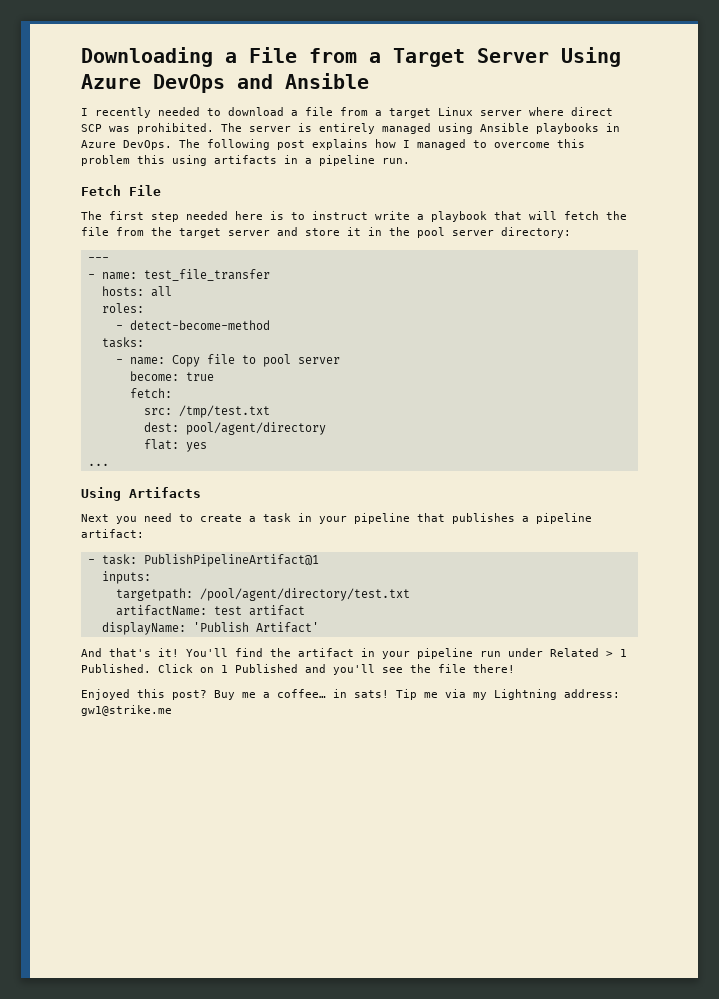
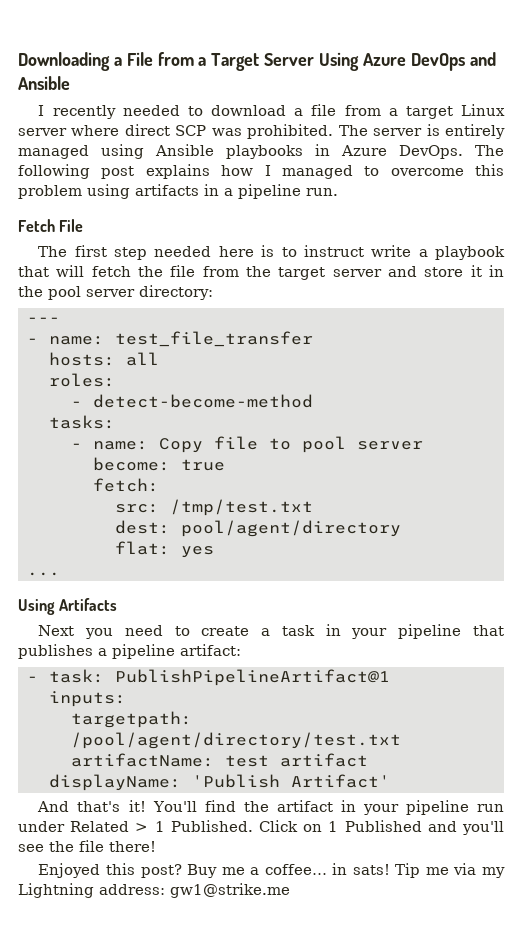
- The following post explains how I managed to overcome this problem this using artifacts in a pipeline run.
+ The following post explains how I managed to overcome this problem using artifacts in a pipeline run.

